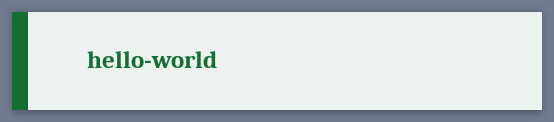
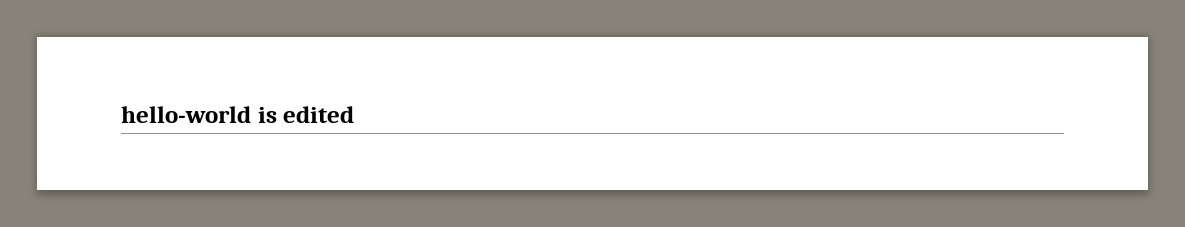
- hello-world
+ hello-world is edited

